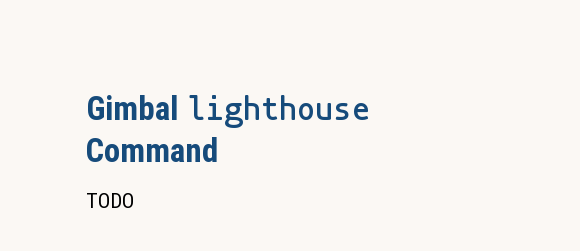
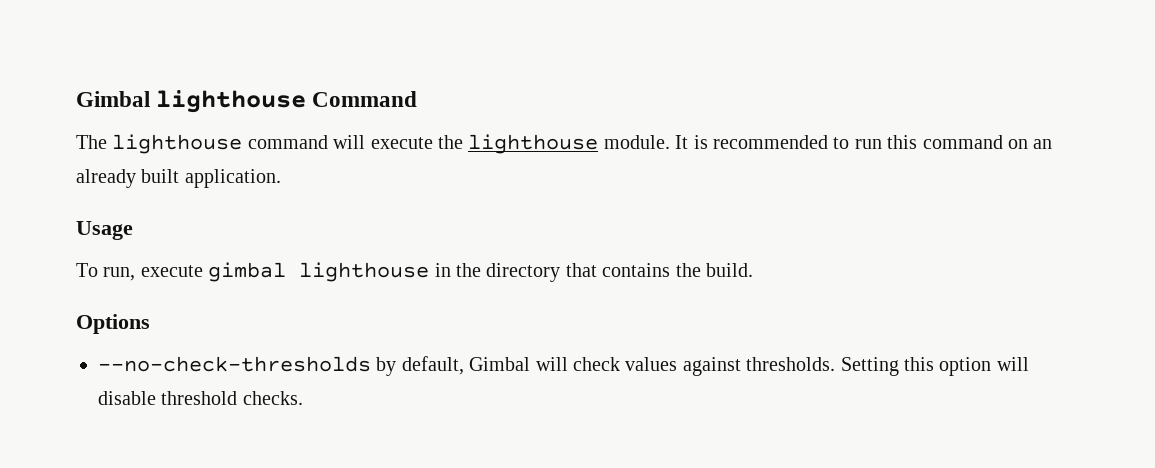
- TODO
+ The lighthouse command will execute the lighthouse module. It is recommended to run this command on an already built application.
+ Usage
+ To run, execute gimbal lighthouse in the directory that contains the build.
+ Options
+ --no-check-thresholds by default, Gimbal will check values against thresholds. Setting this option will disable threshold checks.

